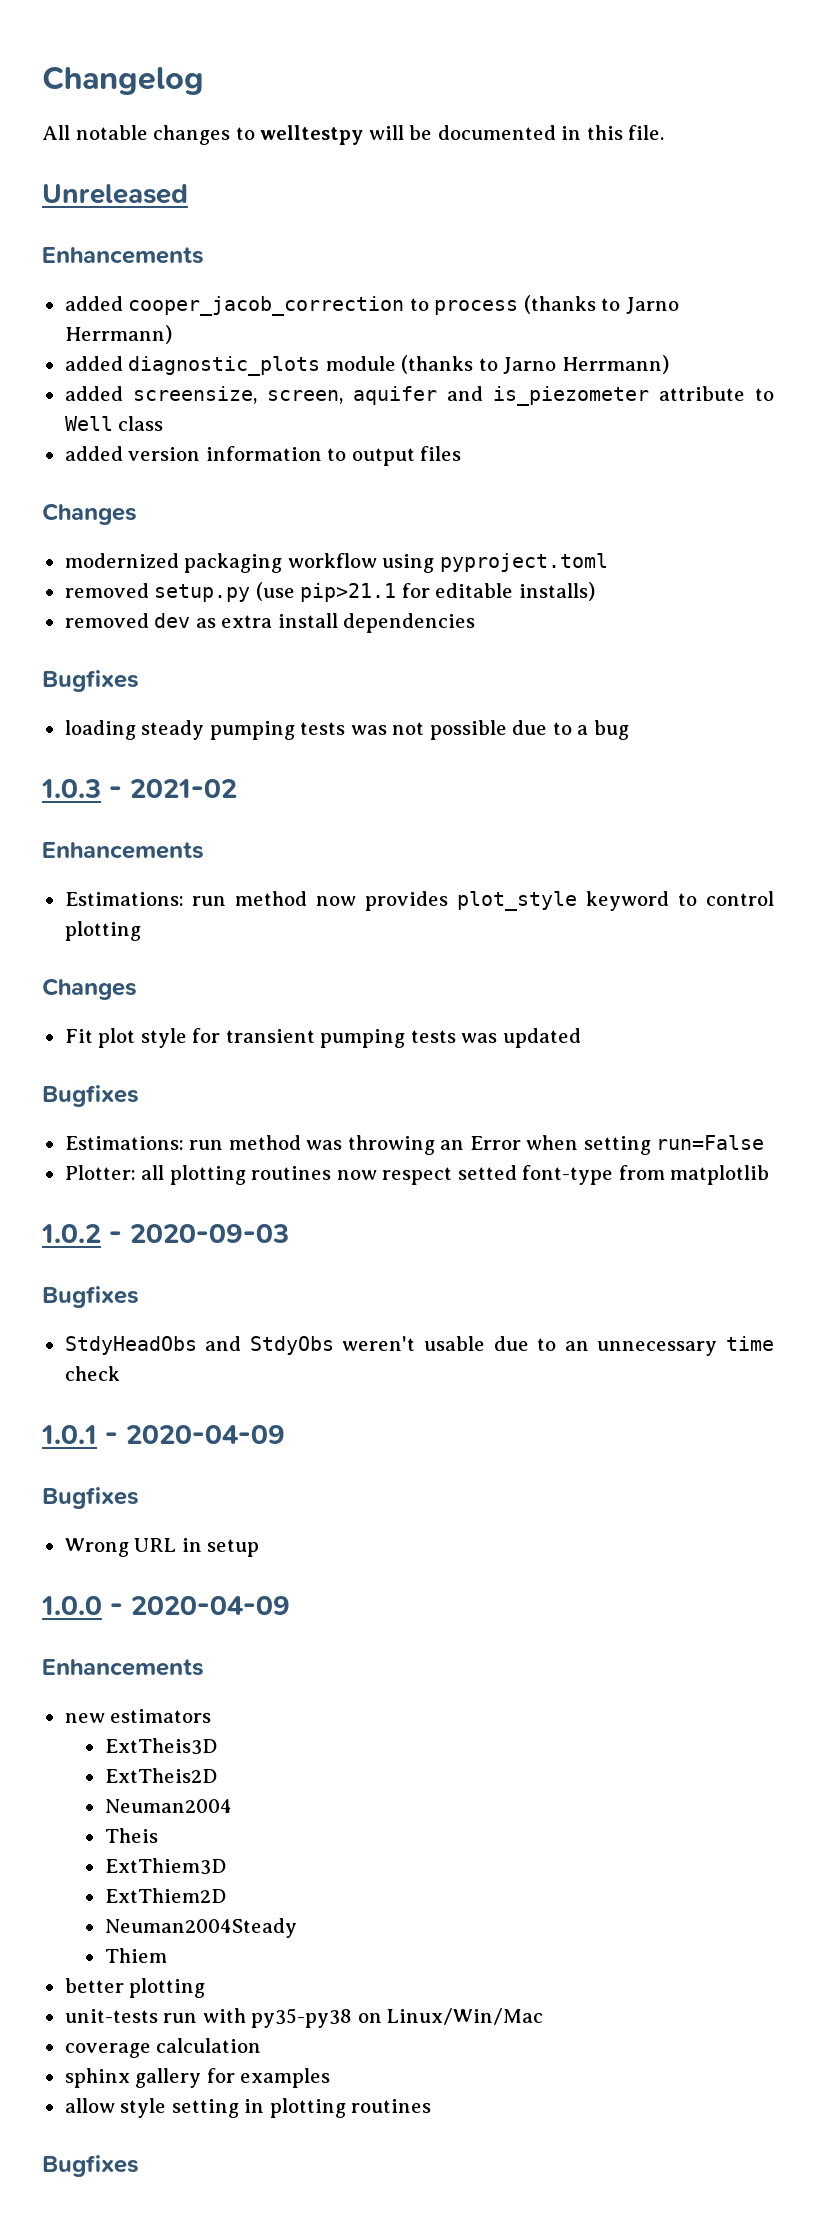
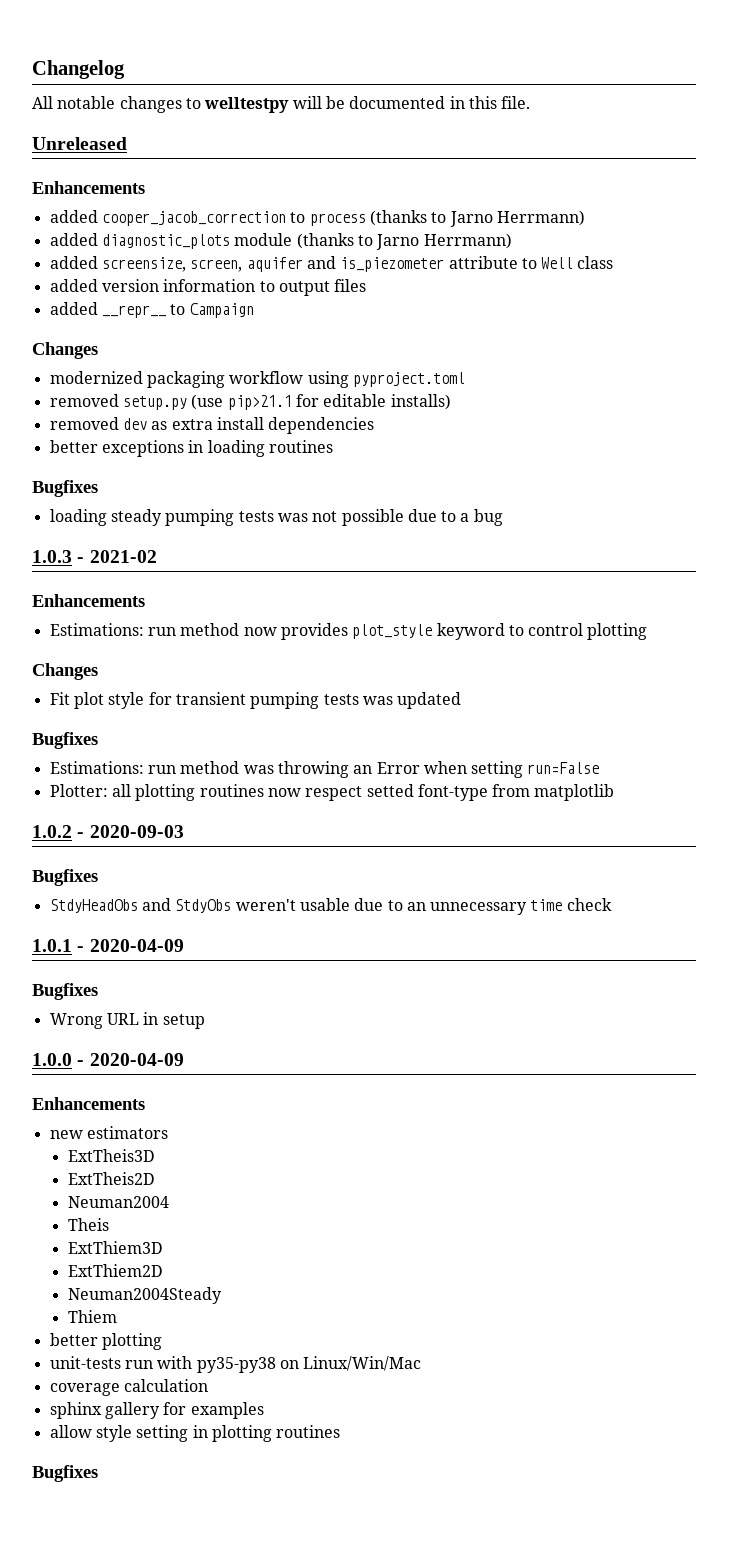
+ added __repr__ to Campaign
+ better exceptions in loading routines

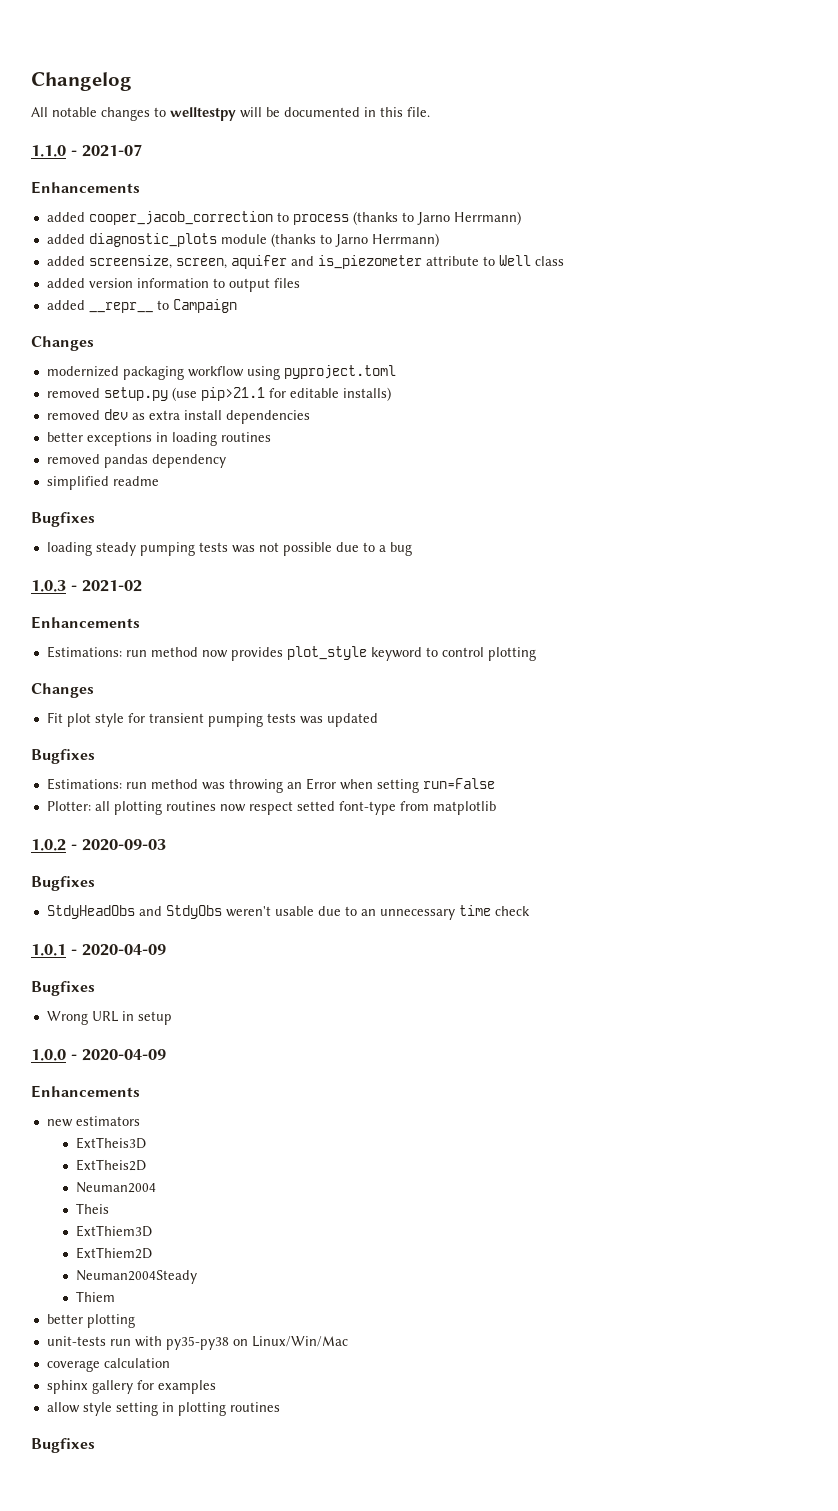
- Unreleased
+ 1.1.0 - 2021-07
+ removed pandas dependency
+ simplified readme

